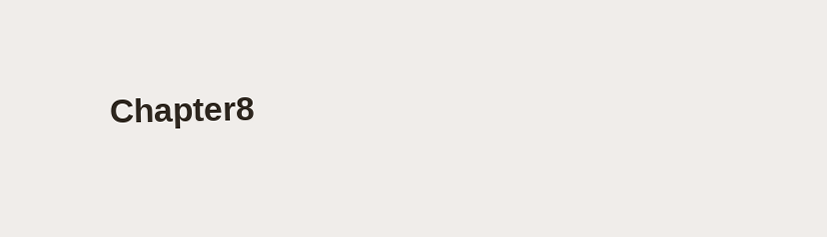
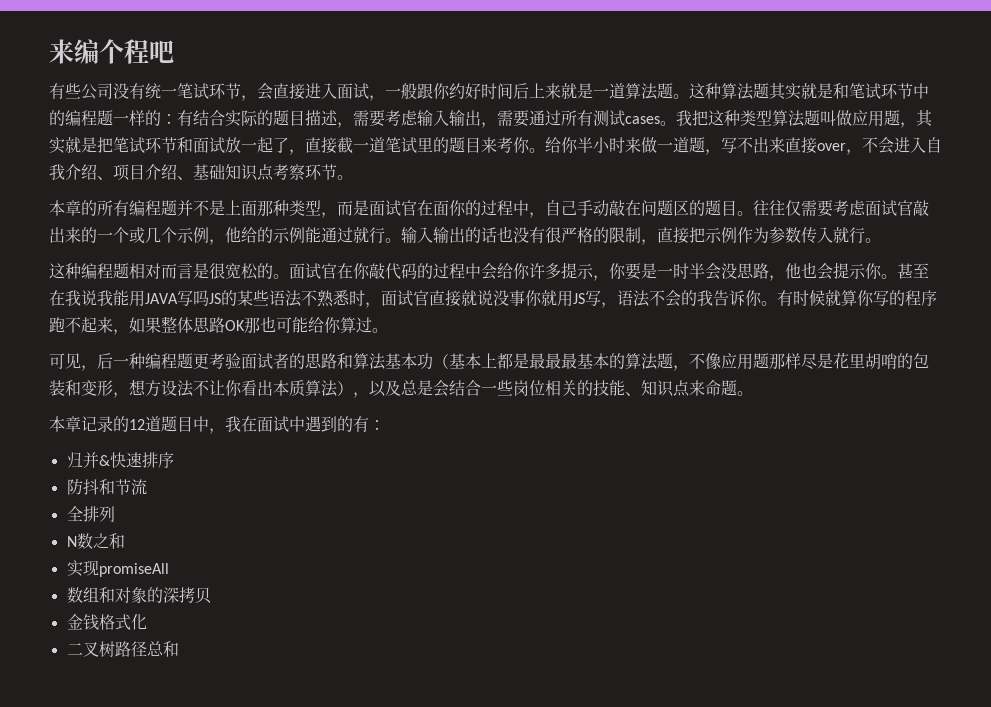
- Chapter8
+ 来编个程吧
+ 有些公司没有统一笔试环节，会直接进入面试，一般跟你约好时间后上来就是一道算法题。这种算法题其实就是和笔试环节中的编程题一样的：有结合实际的题目描述，需要考虑输入输出，需要通过所有测试cases。我把这种类型算法题叫做应用题，其实就是把笔试环节和面试放一起了，直接截一道笔试里的题目来考你。给你半小时来做一道题，写不出来直接over，不会进入自我介绍、项目介绍、基础知识点考察环节。
+ 本章的所有编程题并不是上面那种类型，而是面试官在面你的过程中，自己手动敲在问题区的题目。往往仅需要考虑面试官敲出来的一个或几个示例，他给的示例能通过就行。输入输出的话也没有很严格的限制，直接把示例作为参数传入就行。
+ 这种编程题相对而言是很宽松的。面试官在你敲代码的过程中会给你许多提示，你要是一时半会没思路，他也会提示你。甚至在我说我能用JAVA写吗JS的某些语法不熟悉时，面试官直接就说没事你就用JS写，语法不会的我告诉你。有时候就算你写的程序跑不起来，如果整体思路OK那也可能给你算过。
+ 可见，后一种编程题更考验面试者的思路和算法基本功（基本上都是最最最基本的算法题，不像应用题那样尽是花里胡哨的包装和变形，想方设法不让你看出本质算法），以及总是会结合一些岗位相关的技能、知识点来命题。
+ 本章记录的12道题目中，我在面试中遇到的有：
+ 归并&快速排序
+ 防抖和节流
+ 全排列
+ N数之和
+ 实现promiseAll
+ 数组和对象的深拷贝
+ 金钱格式化
+ 二叉树路径总和

